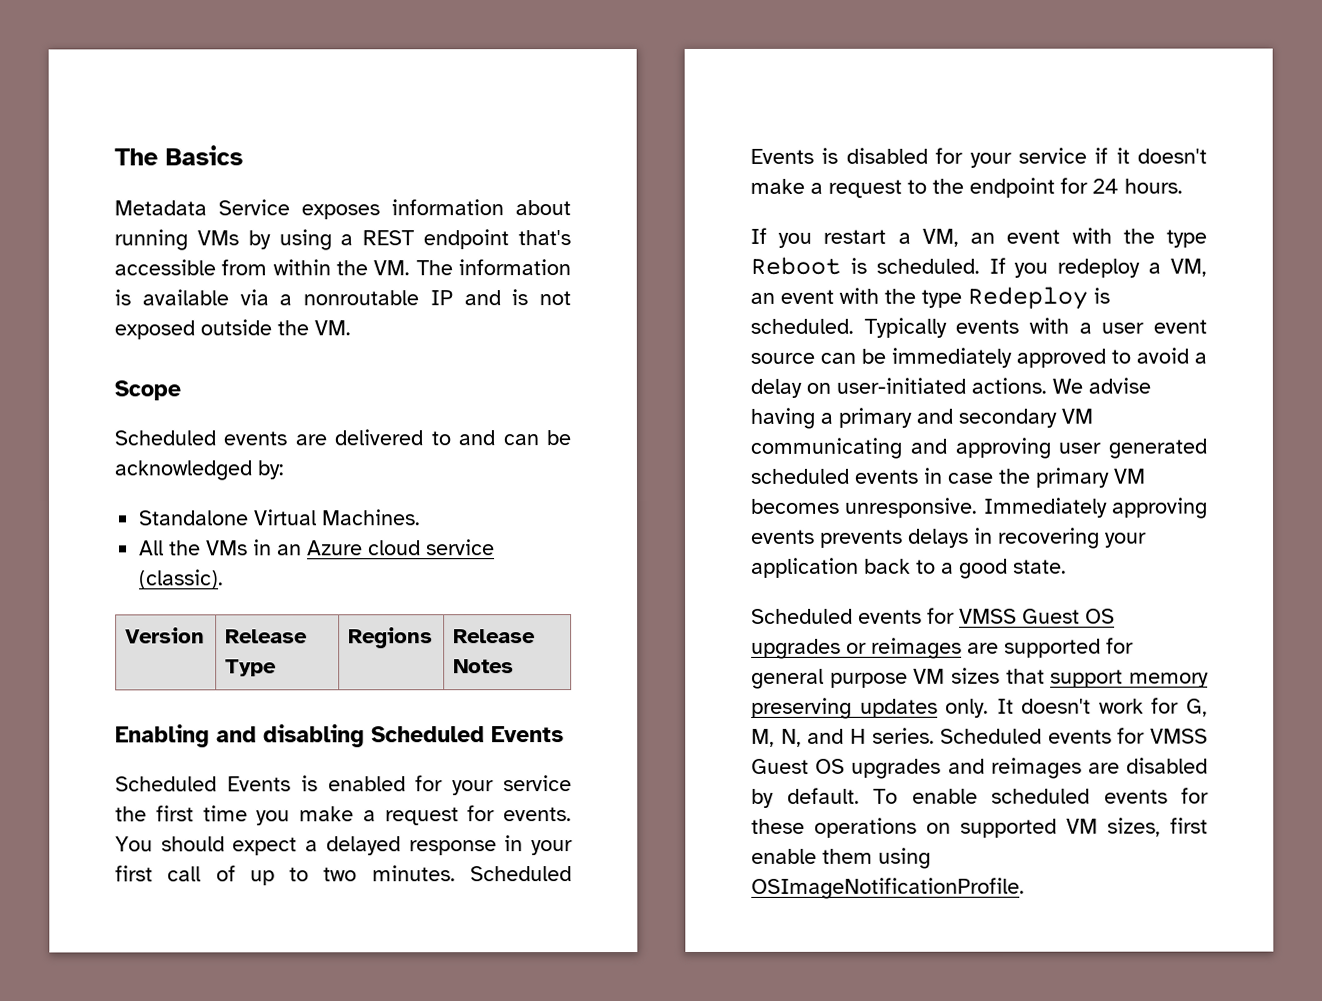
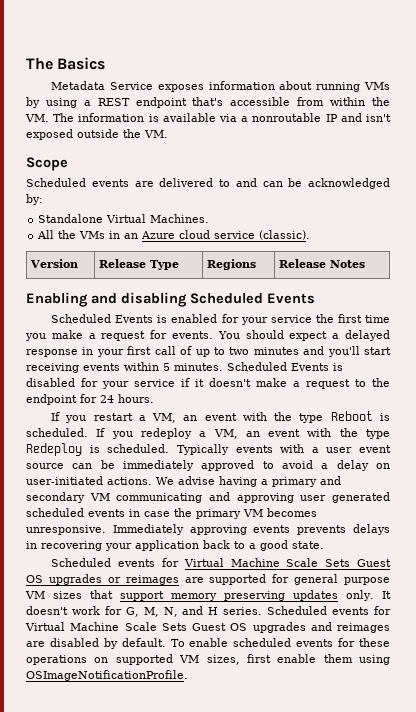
- Metadata Service exposes information about running VMs by using a REST endpoint that's accessible from within the VM. The information is available via a nonroutable IP and is not exposed outside the VM.
+ Metadata Service exposes information about running VMs by using a REST endpoint that's accessible from within the VM. The information is available via a nonroutable IP and isn't exposed outside the VM.
- You should expect a delayed response in your first call of up to two minutes.
+ You should expect a delayed response in your first call of up to two minutes and you'll start receiving events within 5 minutes.
- Scheduled events for VMSS Guest OS upgrades or reimages are supported for general purpose VM sizes that support memory preserving updates only.
+ Scheduled events for Virtual Machine Scale Sets Guest OS upgrades or reimages are supported for general purpose VM sizes that support memory preserving updates only.
- Scheduled events for VMSS Guest OS upgrades and reimages are disabled by default.
+ Scheduled events for Virtual Machine Scale Sets Guest OS upgrades and reimages are disabled by default.

